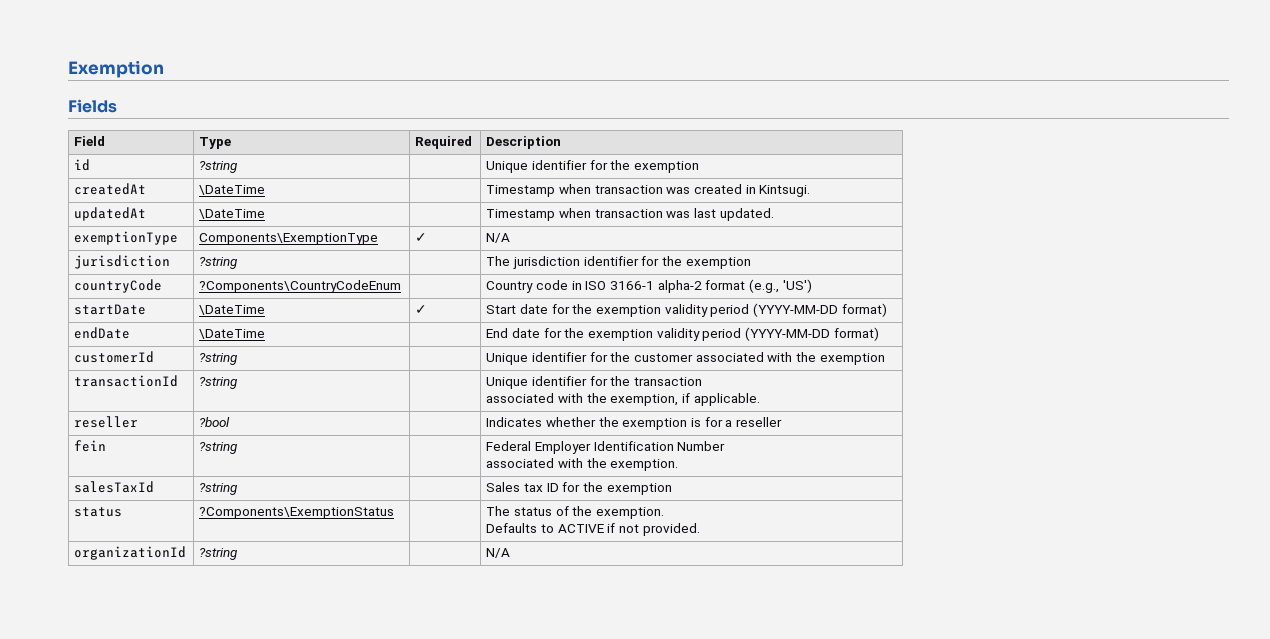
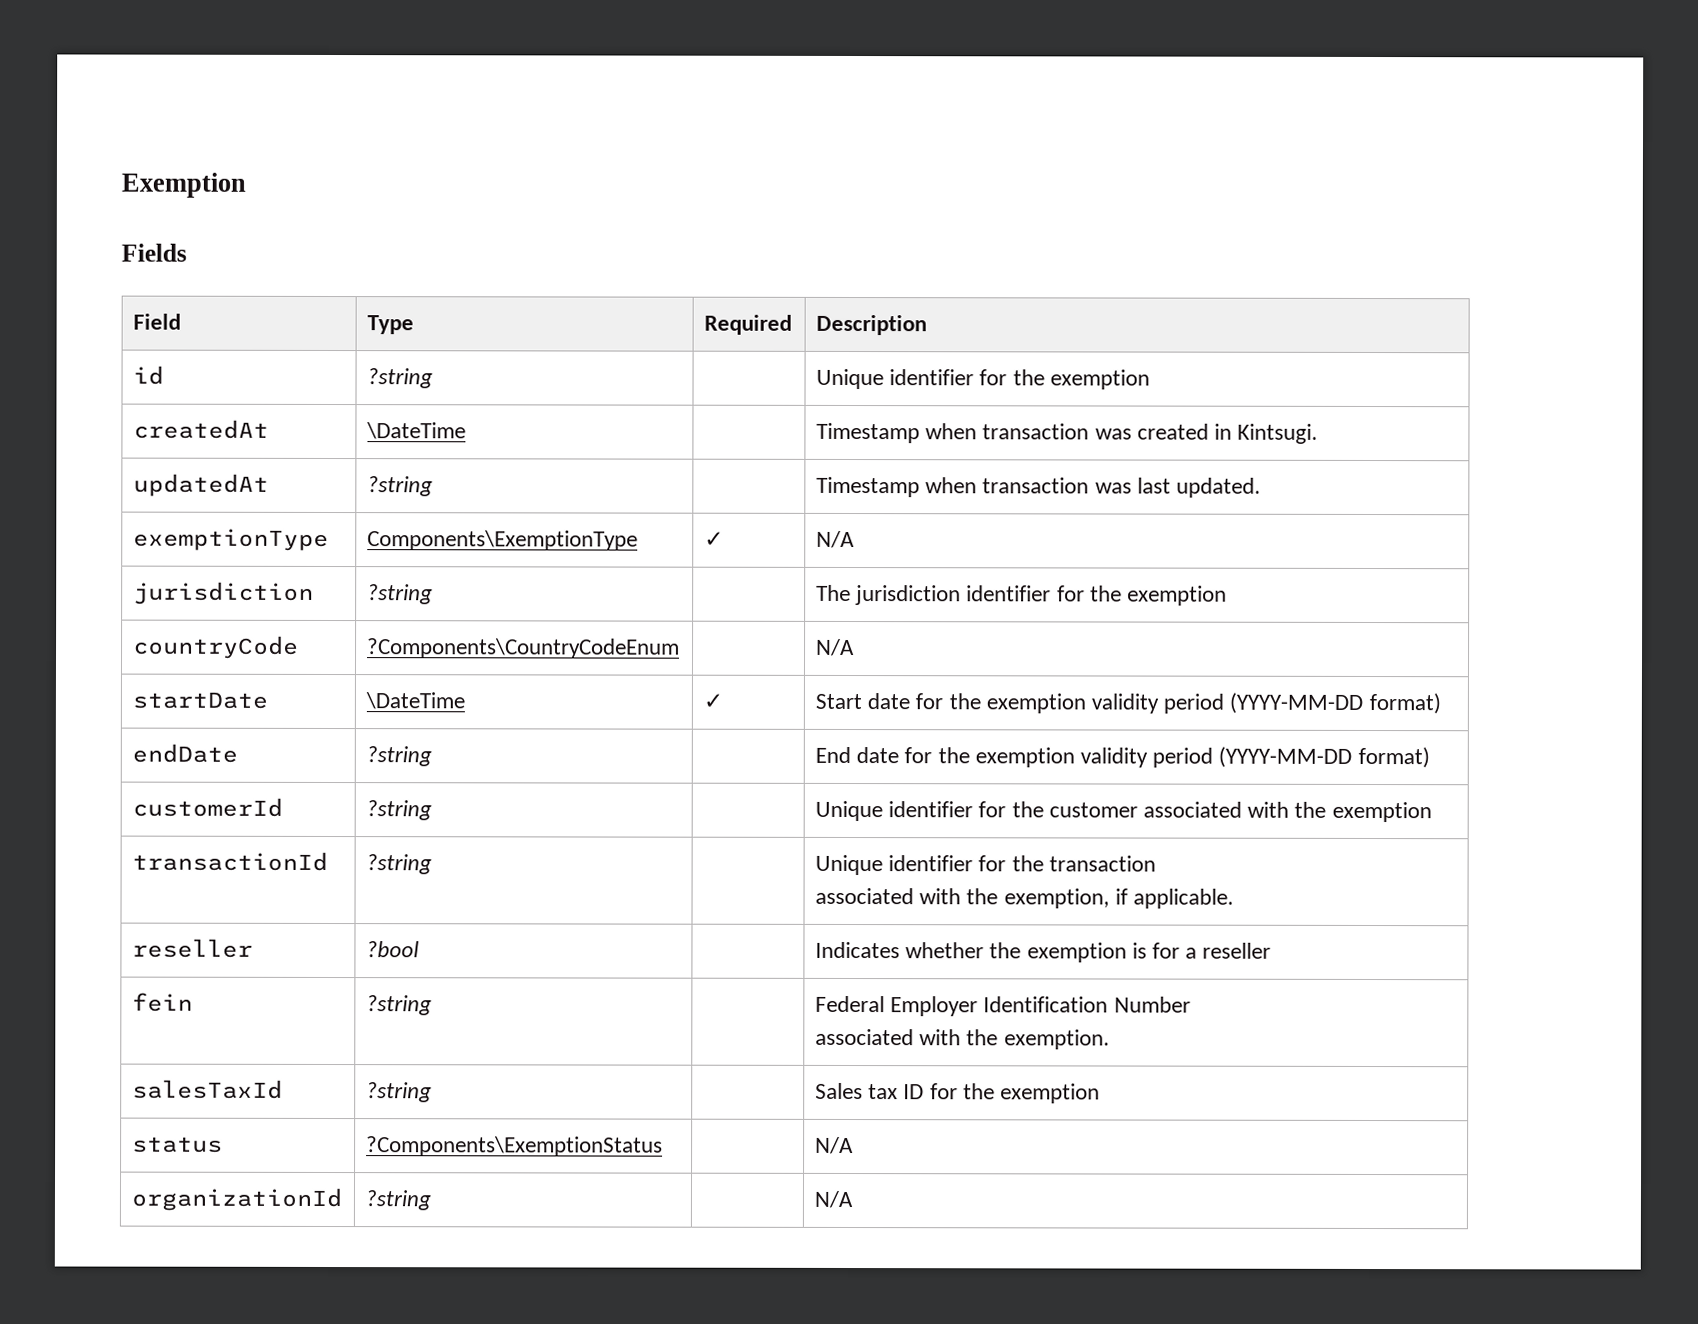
- updatedAt | \DateTime | | Timestamp when transaction was last updated.
+ updatedAt | ?string | | Timestamp when transaction was last updated.
- countryCode | ?Components\CountryCodeEnum | | Country code in ISO 3166-1 alpha-2 format (e.g., 'US')
+ countryCode | ?Components\CountryCodeEnum | | N/A
- endDate | \DateTime | | End date for the exemption validity period (YYYY-MM-DD format)
+ endDate | ?string | | End date for the exemption validity period (YYYY-MM-DD format)
- status | ?Components\ExemptionStatus | | The status of the exemption.
- Defaults to ACTIVE if not provided.
+ status | ?Components\ExemptionStatus | | N/A

